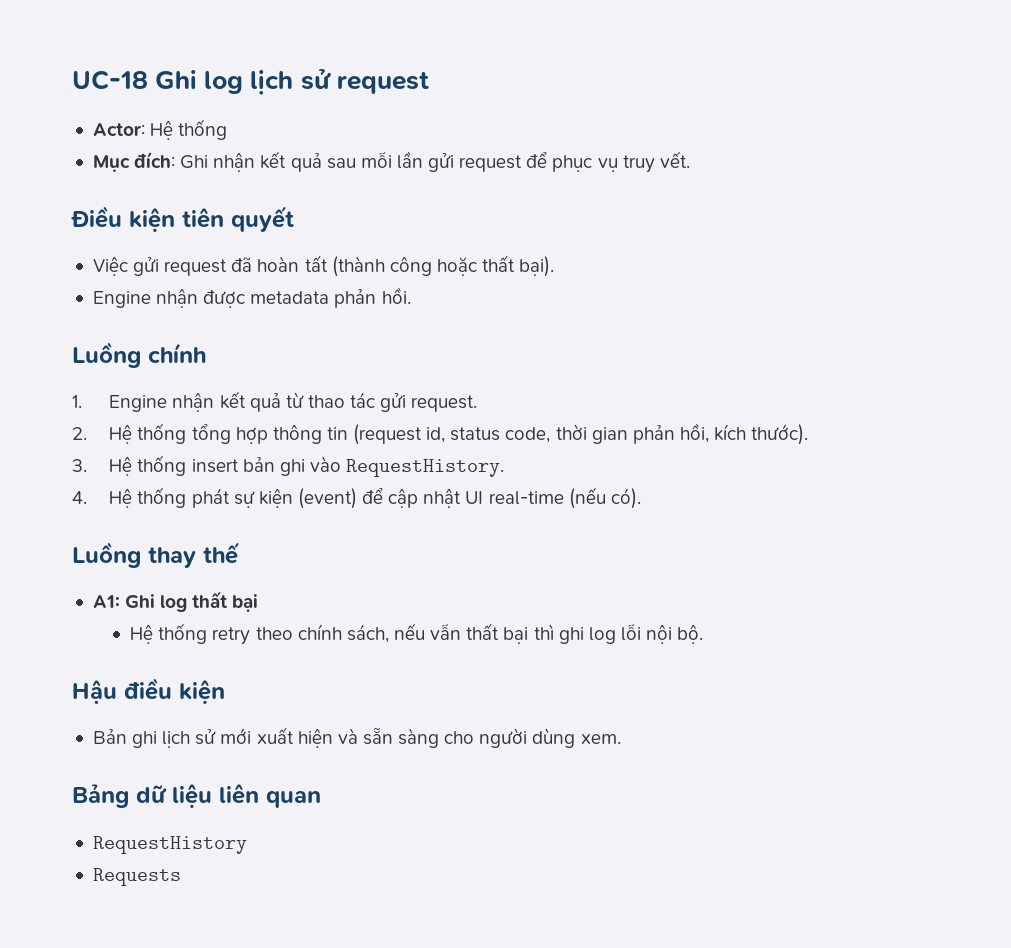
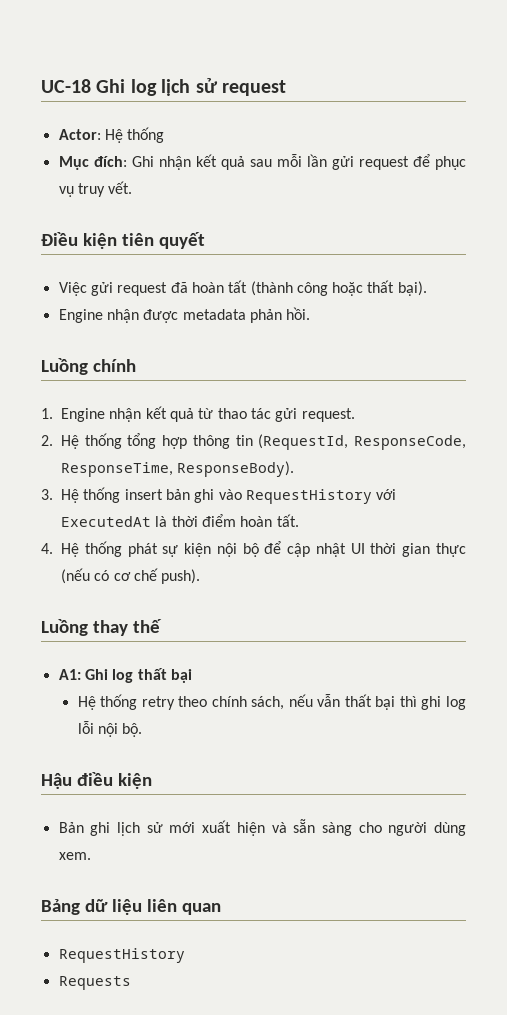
- 2. Hệ thống tổng hợp thông tin (request id, status code, thời gian phản hồi, kích thước).
+ 2. Hệ thống tổng hợp thông tin (RequestId, ResponseCode, ResponseTime, ResponseBody).
- 3. Hệ thống insert bản ghi vào RequestHistory.
+ 3. Hệ thống insert bản ghi vào RequestHistory với ExecutedAt là thời điểm hoàn tất.
- 4. Hệ thống phát sự kiện (event) để cập nhật UI real-time (nếu có).
+ 4. Hệ thống phát sự kiện nội bộ để cập nhật UI thời gian thực (nếu có cơ chế push).

